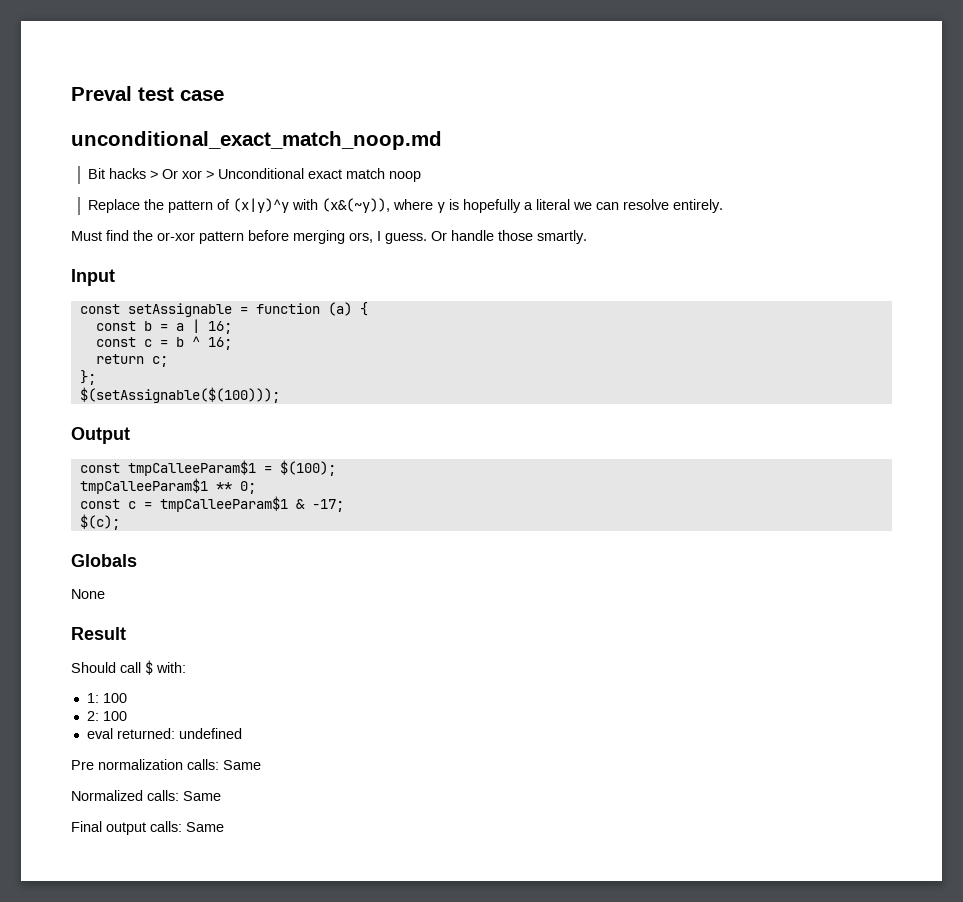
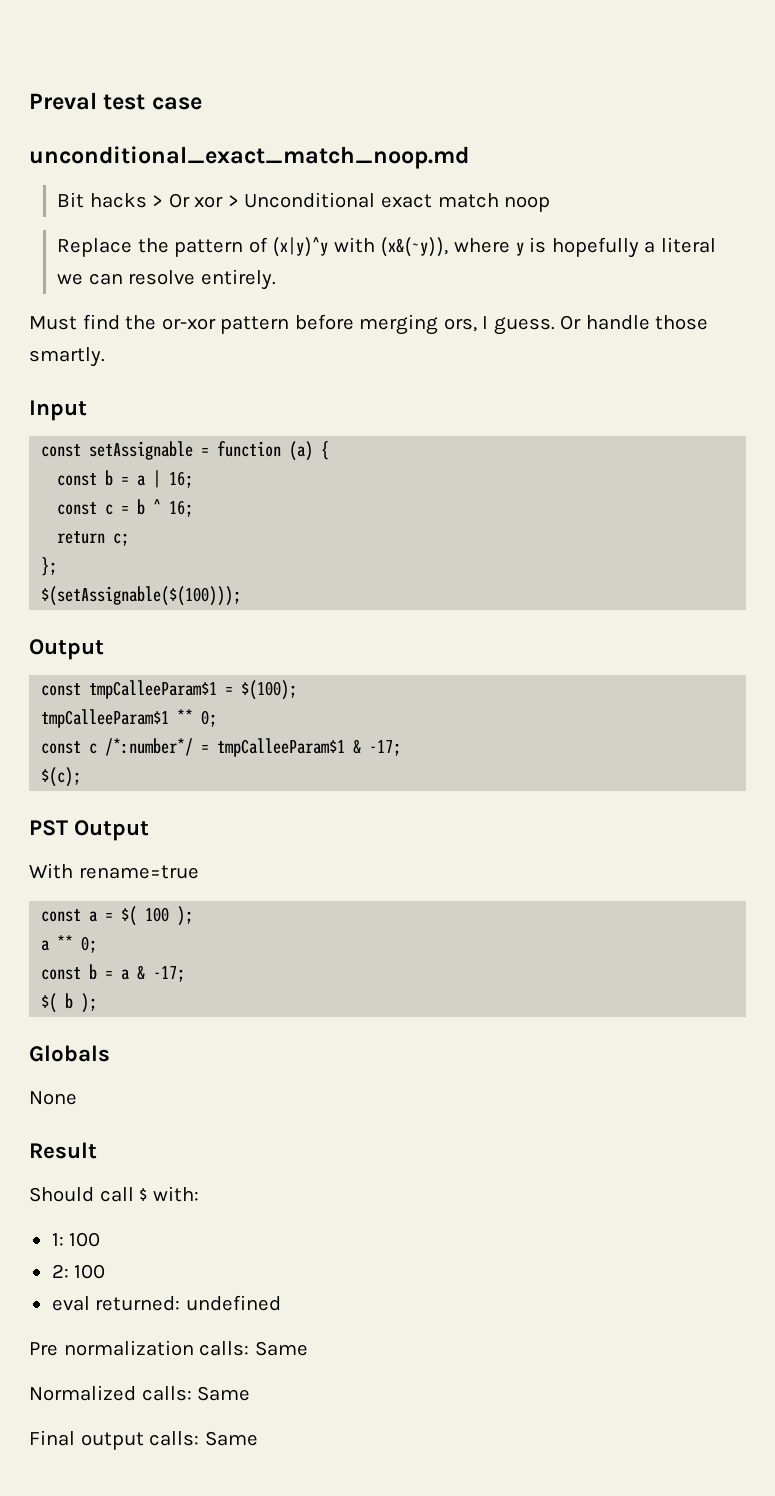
- const c = tmpCalleeParam$1 & -17;
+ const c /*:number*/ = tmpCalleeParam$1 & -17;
+ PST Output
+ With rename=true
+ const a = $( 100 );
+ a ** 0;
+ const b = a & -17;
+ $( b );

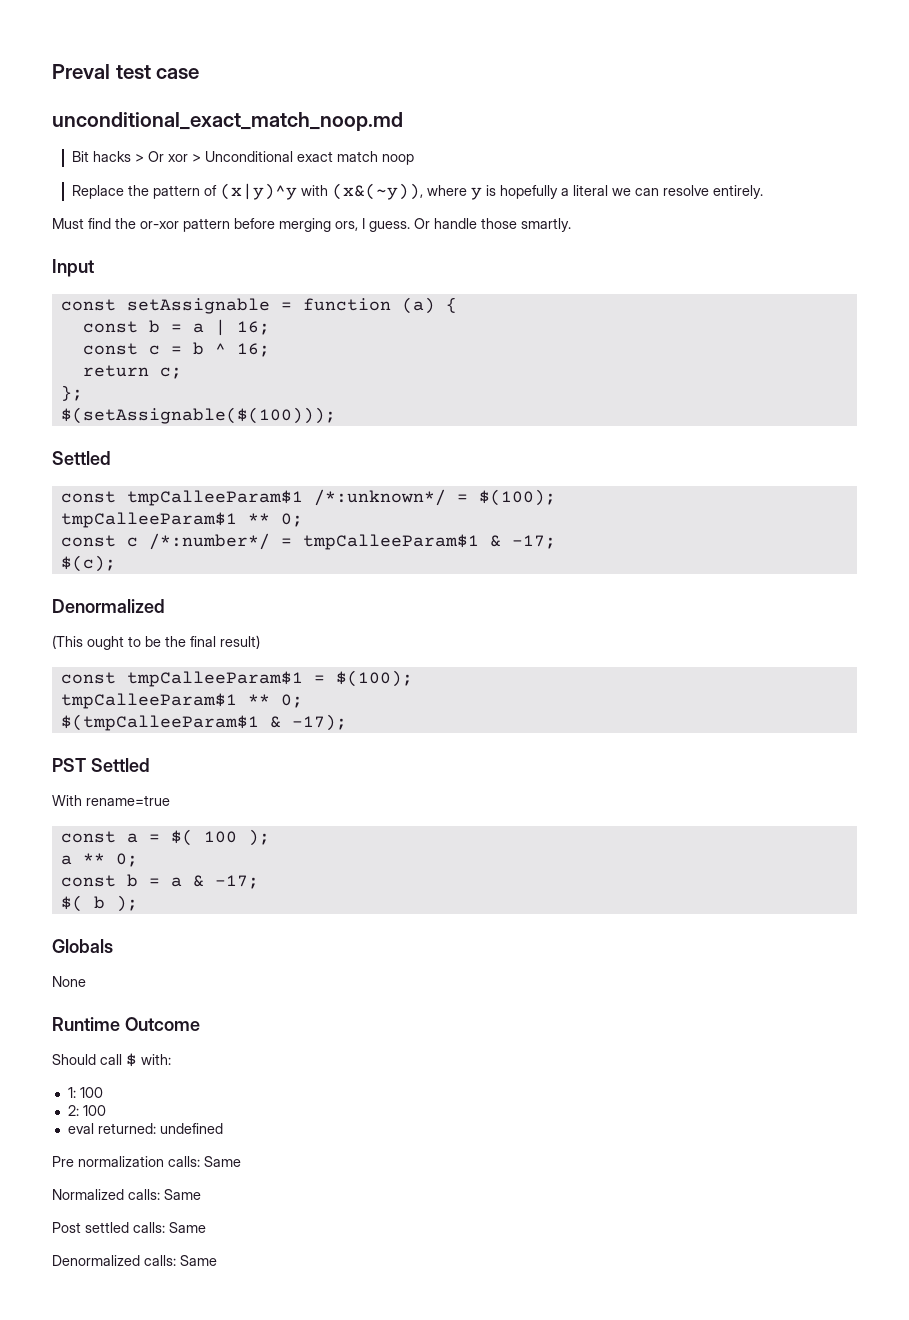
  $(setAssignable($(100)));
- Output
- const tmpCalleeParam$1 = $(100);
+ Settled
+ const tmpCalleeParam$1 /*:unknown*/ = $(100);
  $(c);
+ Denormalized
+ (This ought to be the final result)
+ const tmpCalleeParam$1 = $(100);
+ tmpCalleeParam$1 ** 0;
+ $(tmpCalleeParam$1 & -17);
- PST Output
+ PST Settled
- Result
+ Runtime Outcome
- Final output calls: Same
+ Post settled calls: Same
+ Denormalized calls: Same

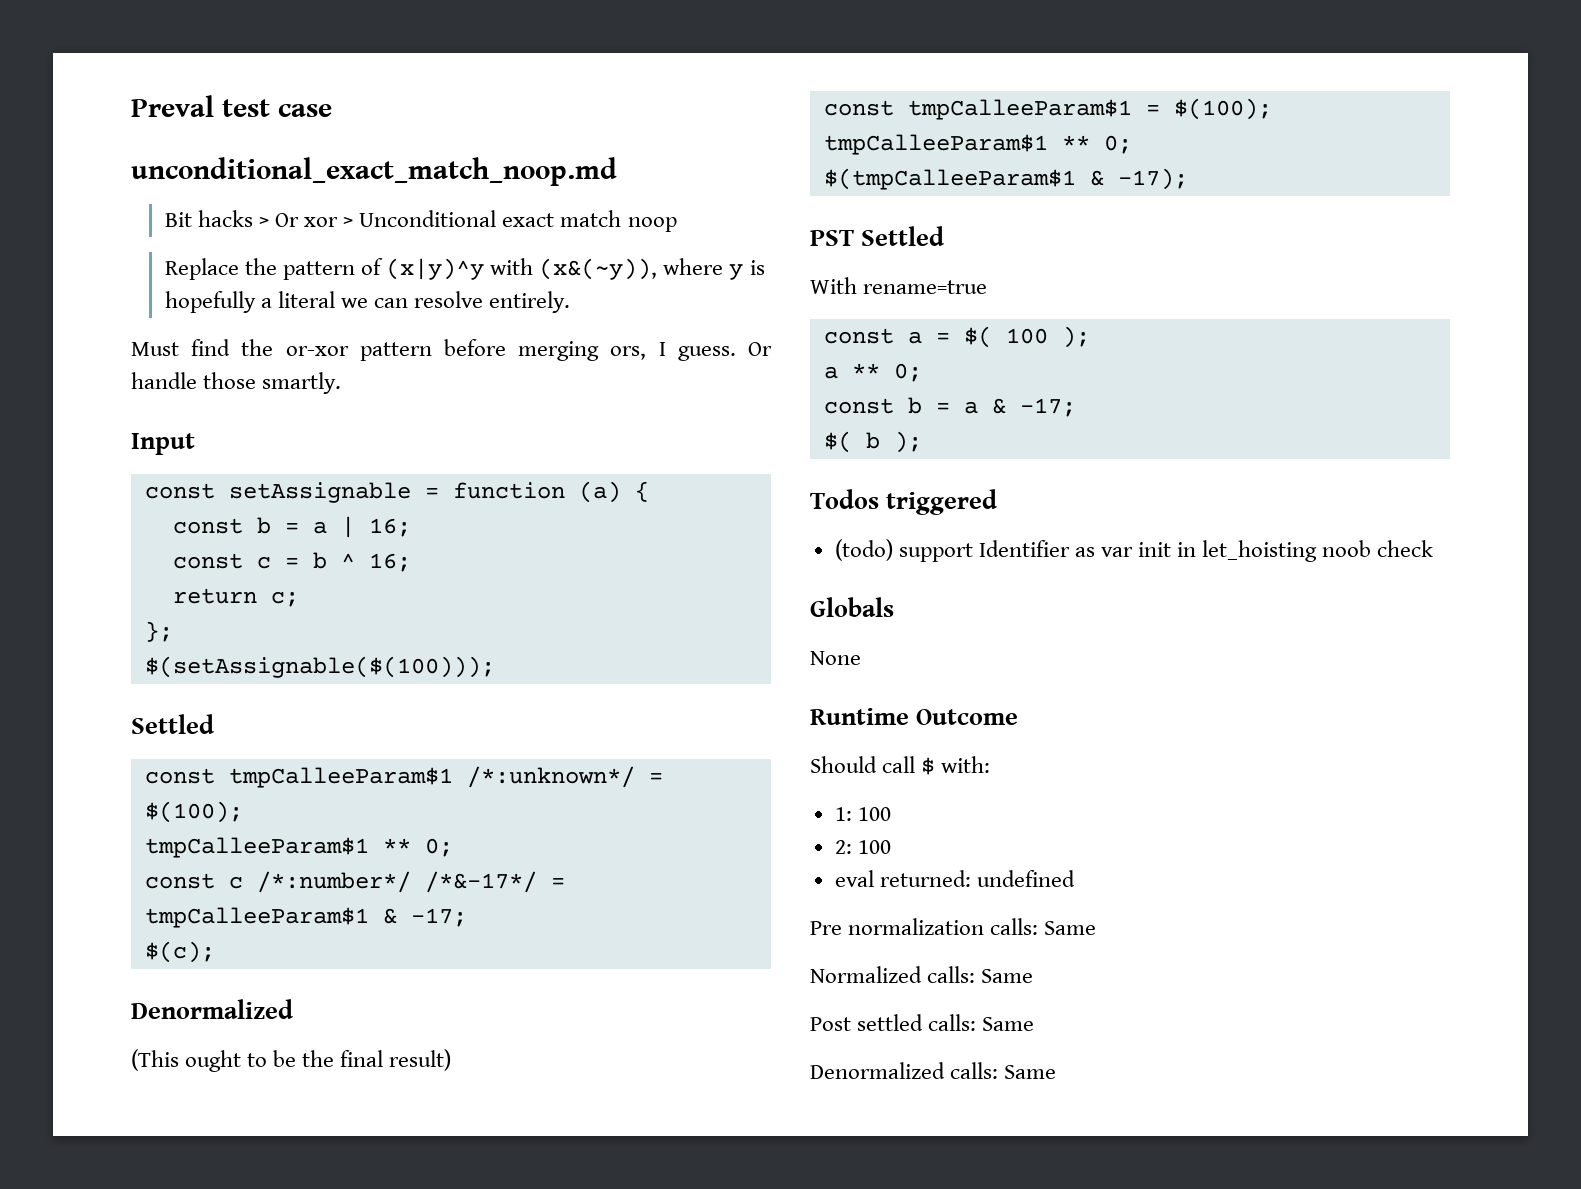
- const c /*:number*/ = tmpCalleeParam$1 & -17;
+ const c /*:number*/ /*&-17*/ = tmpCalleeParam$1 & -17;
+ Todos triggered
+ (todo) support Identifier as var init in let_hoisting noob check

